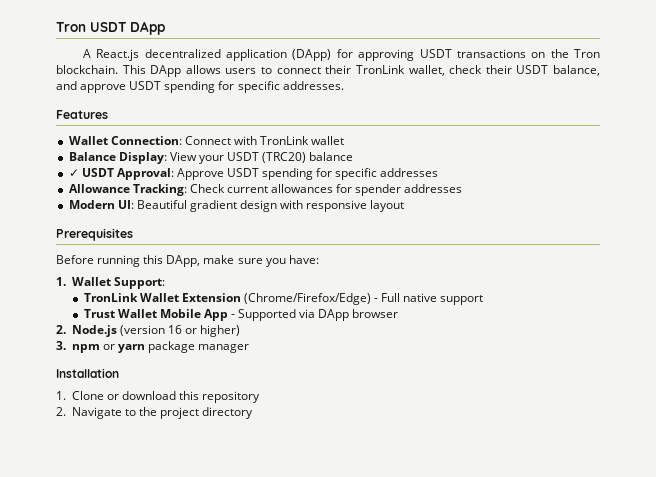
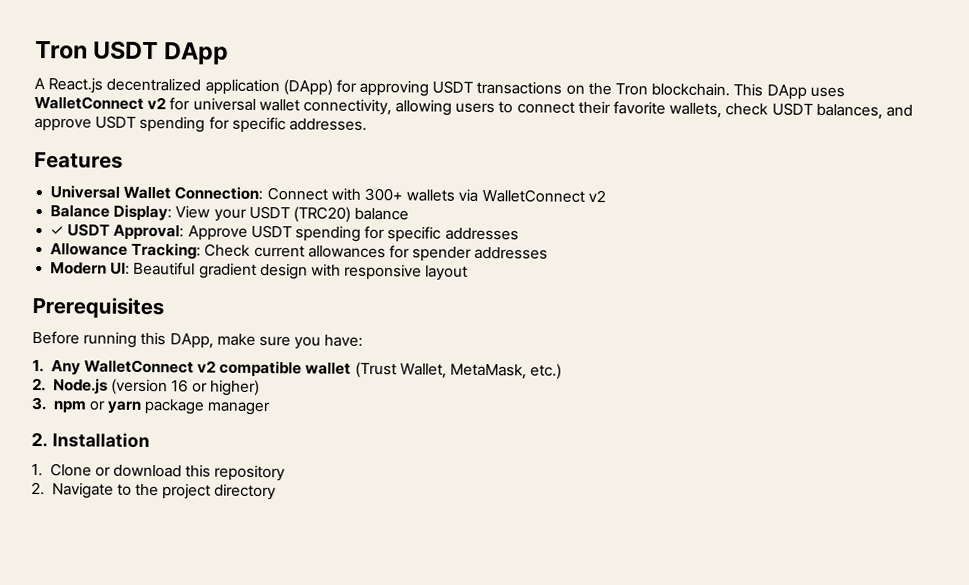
- This DApp allows users to connect their TronLink wallet, check their USDT balance, and approve USDT spending for specific addresses.
+ This DApp uses WalletConnect v2 for universal wallet connectivity, allowing users to connect their favorite wallets, check USDT balances, and approve USDT spending for specific addresses.
- Wallet Connection: Connect with TronLink wallet
+ Universal Wallet Connection: Connect with 300+ wallets via WalletConnect v2
- 1. Wallet Support:
- TronLink Wallet Extension (Chrome/Firefox/Edge) - Full native support
- Trust Wallet Mobile App - Supported via DApp browser
+ 1. Any WalletConnect v2 compatible wallet (Trust Wallet, MetaMask, etc.)
- Installation
+ 2. Installation

